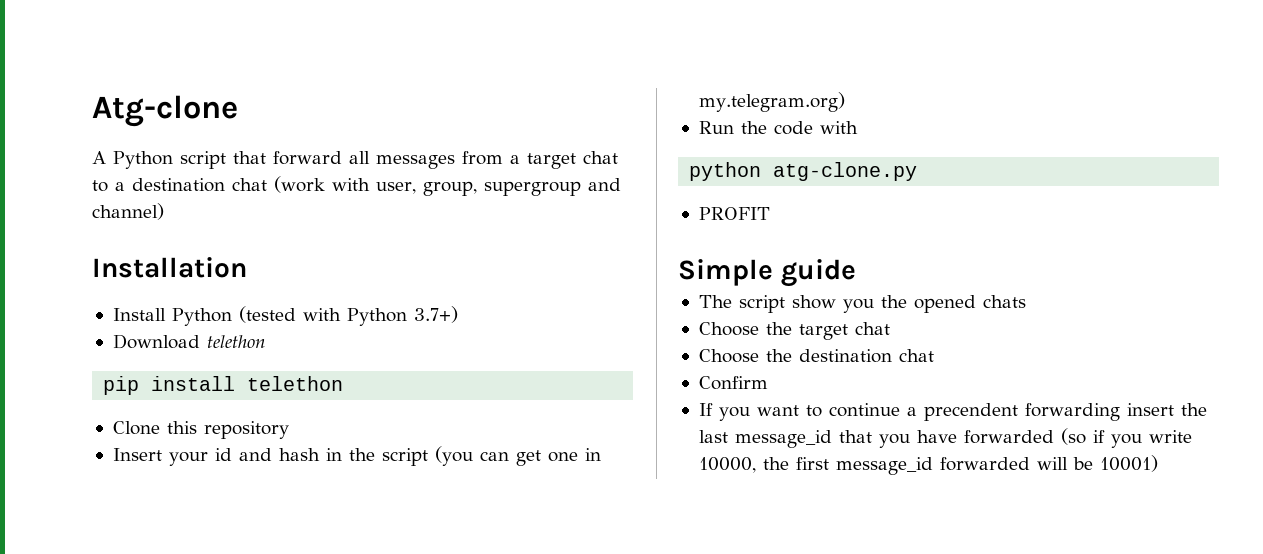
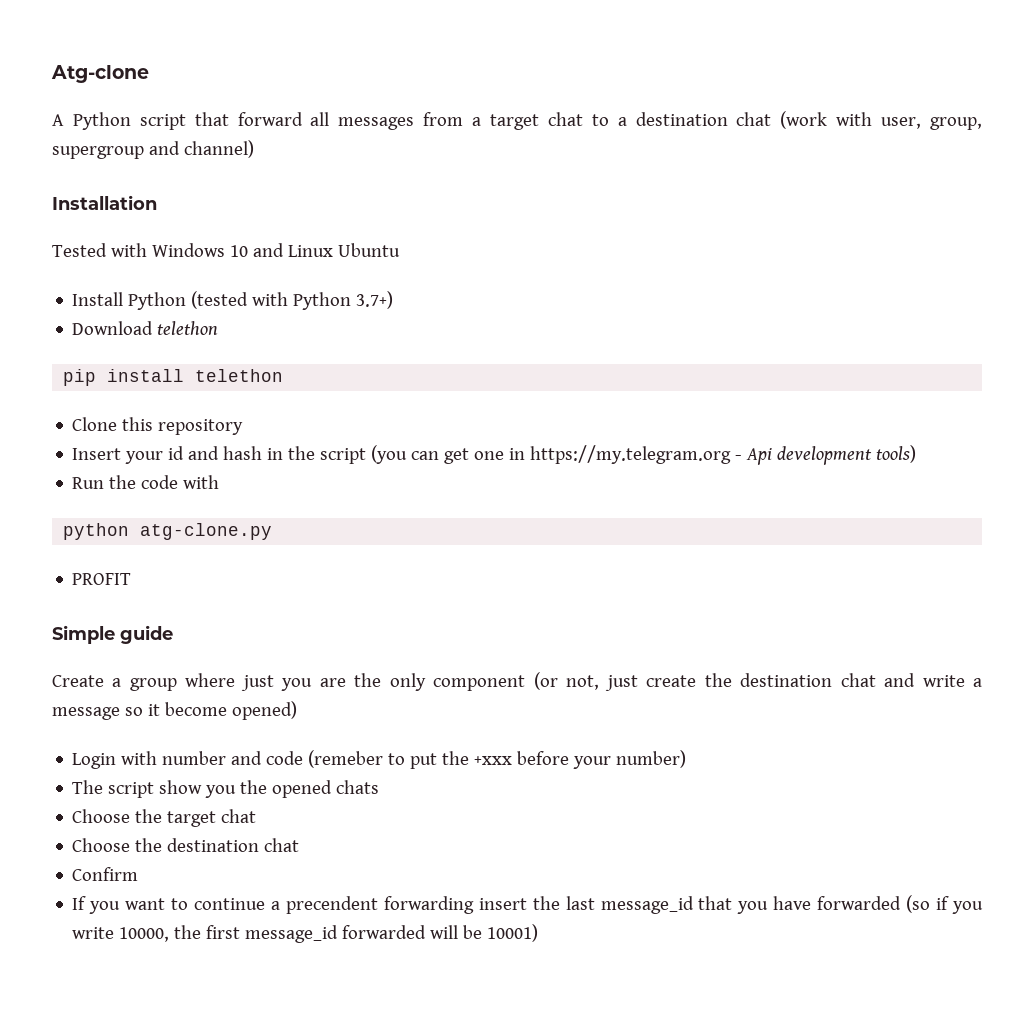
+ Tested with Windows 10 and Linux Ubuntu
- Insert your id and hash in the script (you can get one in my.telegram.org)
+ Insert your id and hash in the script (you can get one in https://my.telegram.org - Api development tools)
+ Create a group where just you are the only component (or not, just create the destination chat and write a message so it become opened)
+ Login with number and code (remeber to put the +xxx before your number)

